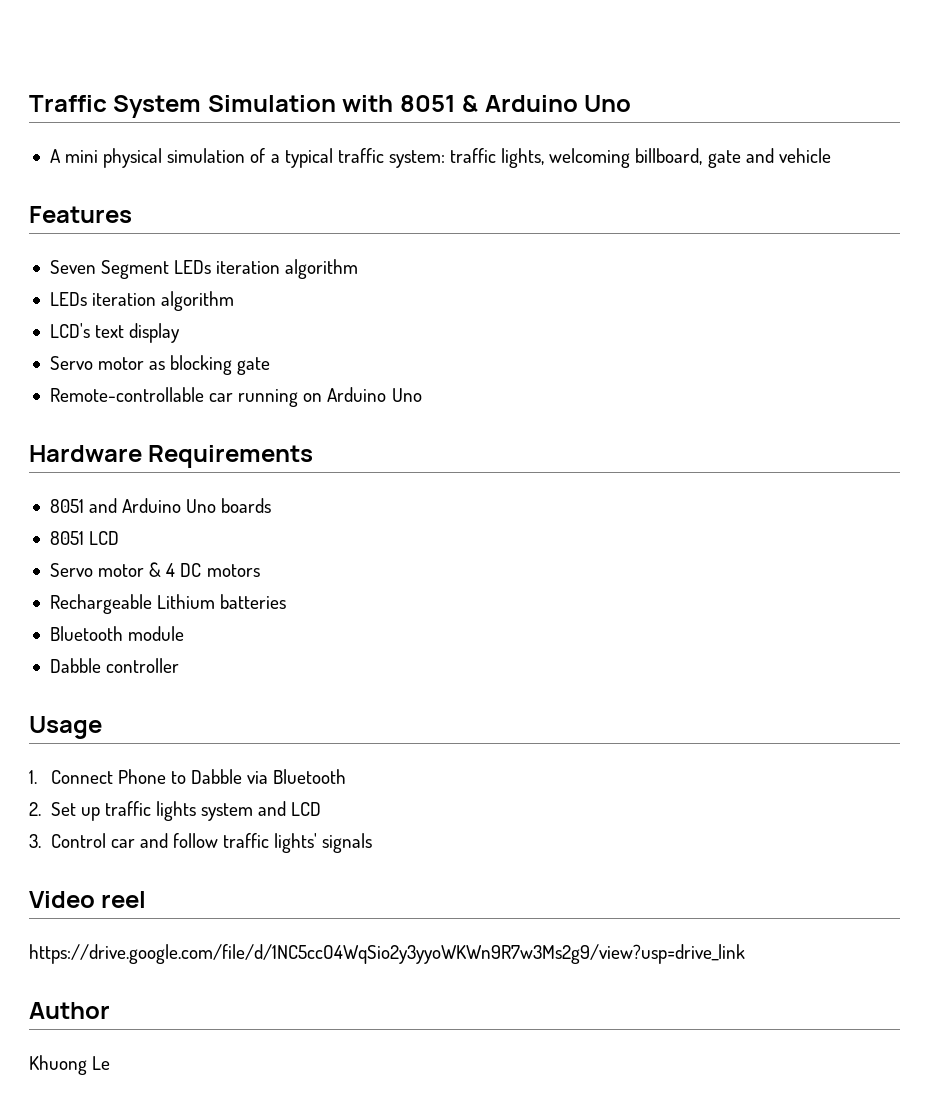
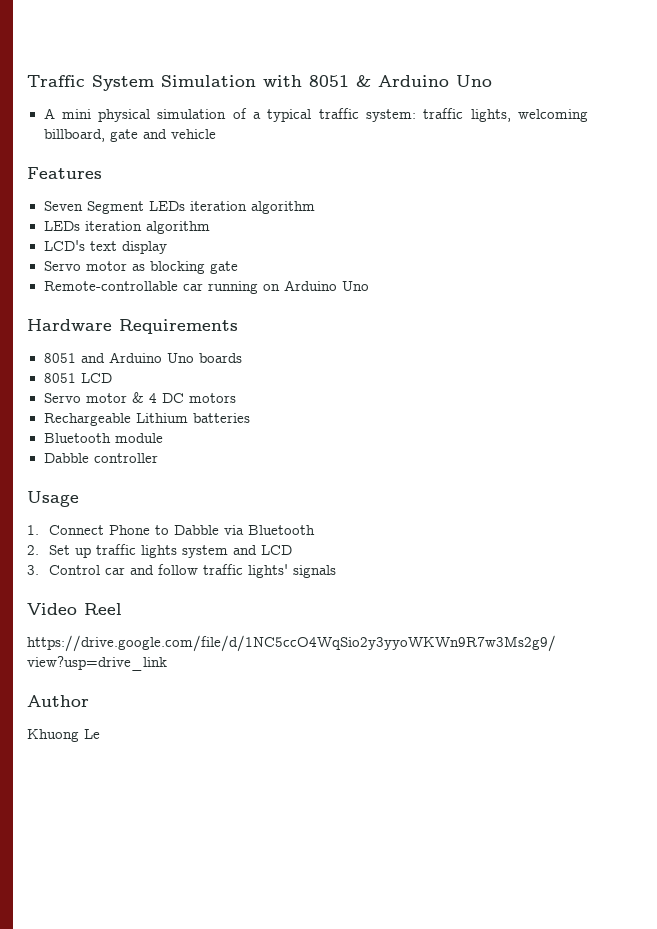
- Video reel
+ Video Reel

